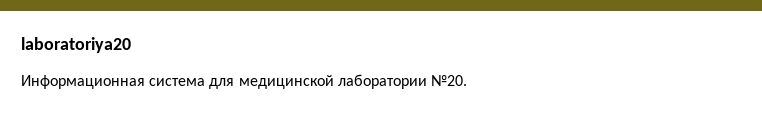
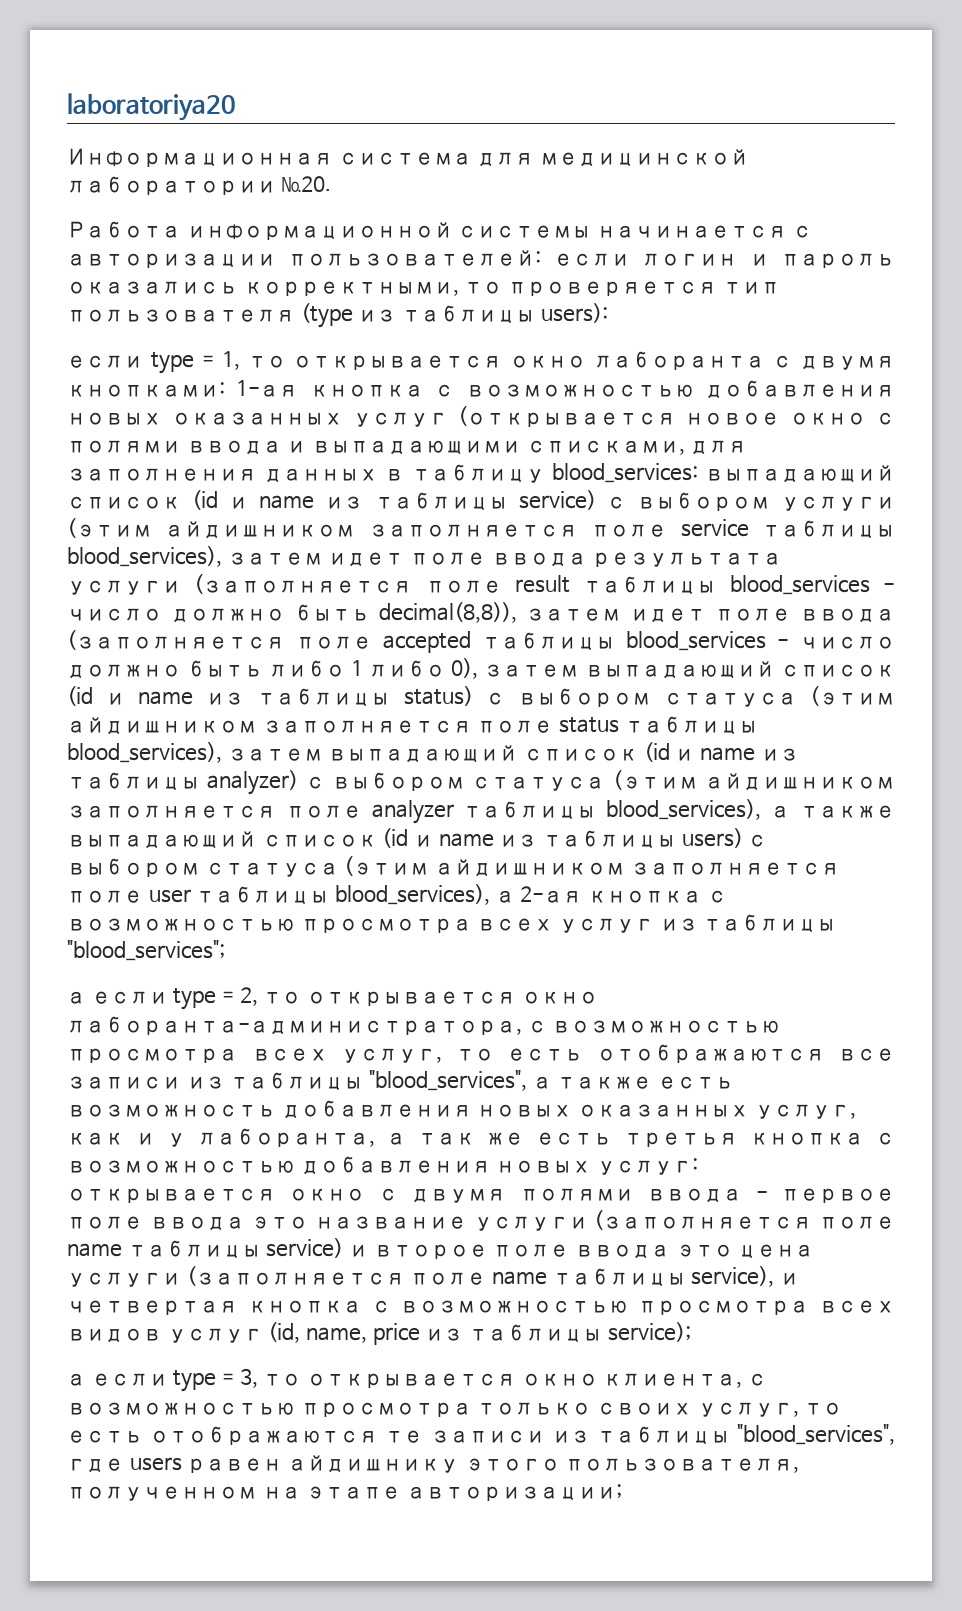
+ Работа информационной системы начинается с авторизации пользователей: если логин и пароль оказались корректными, то проверяется тип пользователя (type из таблицы users):
+ если type = 1, то открывается окно лаборанта с двумя кнопками: 1-ая кнопка с возможностью добавления новых оказанных услуг (открывается новое окно с полями ввода и выпадающими списками, для заполнения данных в таблицу blood_services: выпадающий список (id и name из таблицы service) с выбором услуги (этим айдишником заполняется поле service таблицы blood_services), затем идет поле ввода результата услуги (заполняется поле result таблицы blood_services - число должно быть decimal(8,8)), затем идет поле ввода (заполняется поле accepted таблицы blood_services - число должно быть либо 1 либо 0), затем выпадающий список (id и name из таблицы status) с выбором статуса (этим айдишником заполняется поле status таблицы blood_services), затем выпадающий список (id и name из таблицы analyzer) с выбором статуса (этим айдишником заполняется поле analyzer таблицы blood_services), а также выпадающий список (id и name из таблицы users) с выбором статуса (этим айдишником заполняется поле user таблицы blood_services), а 2-ая кнопка с возможностью просмотра всех услуг из таблицы "blood_services";
+ а если type = 2, то открывается окно лаборанта-администратора, с возможностью просмотра всех услуг, то есть отображаются все записи из таблицы "blood_services", а также есть возможность добавления новых оказанных услуг, как и у лаборанта, а так же есть третья кнопка с возможностью добавления новых услуг: открывается окно с двумя полями ввода - первое поле ввода это название услуги (заполняется поле name таблицы service) и второе поле ввода это цена услуги (заполняется поле name таблицы service), и четвертая кнопка с возможностью просмотра всех видов услуг (id, name, price из таблицы service);
+ а если type = 3, то открывается окно клиента, с возможностью просмотра только своих услуг, то есть отображаются те записи из таблицы "blood_services", где users равен айдишнику этого пользователя, полученном на этапе авторизации;

